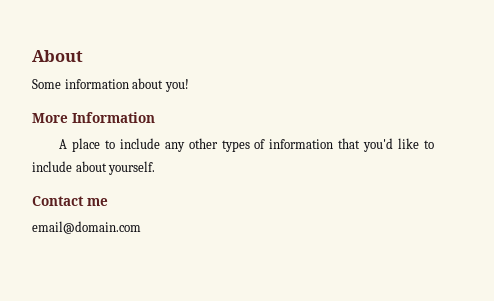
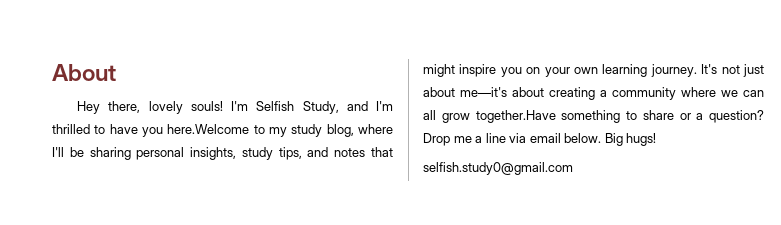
- Some information about you!
- More Information
- A place to include any other types of information that you'd like to include about yourself.
- Contact me
- email@domain.com
+ Hey there, lovely souls! I'm Selfish Study, and I'm thrilled to have you here.Welcome to my study blog, where I'll be sharing personal insights, study tips, and notes that might inspire you on your own learning journey. It's not just about me—it's about creating a community where we can all grow together.Have something to share or a question? Drop me a line via email below. Big hugs!
+ selfish.study0@gmail.com

